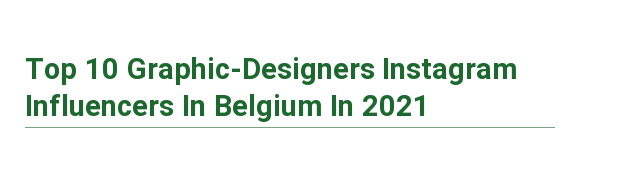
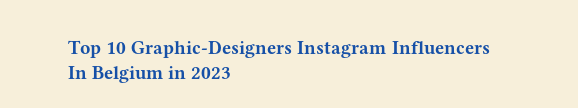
- Top 10 Graphic-Designers Instagram Influencers In Belgium In 2021
+ Top 10 Graphic-Designers Instagram Influencers In Belgium in 2023

